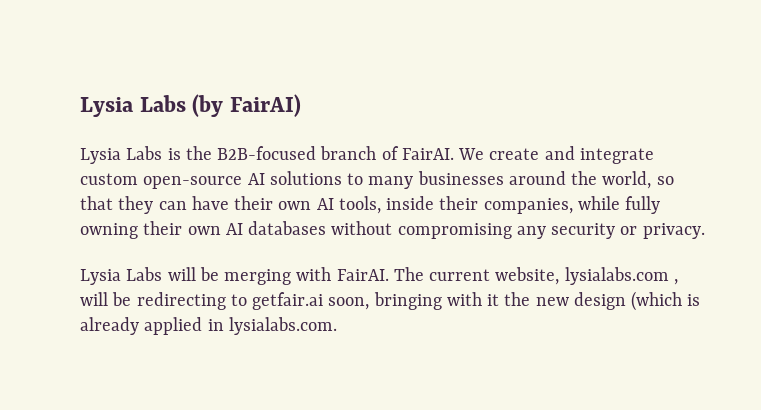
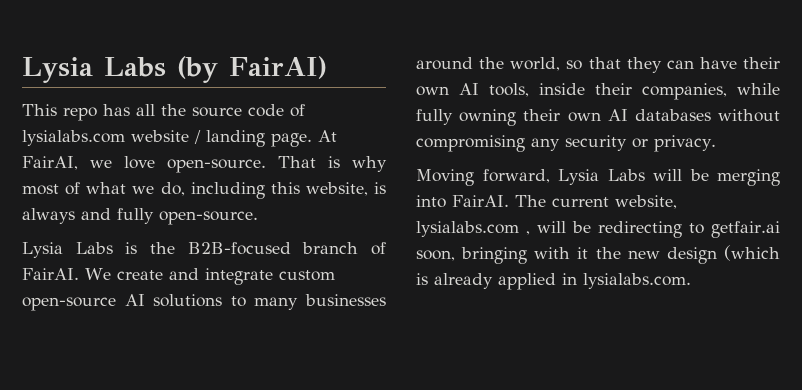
+ This repo has all the source code of lysialabs.com website / landing page. At FairAI, we love open-source. That is why most of what we do, including this website, is always and fully open-source.
- Lysia Labs will be merging with FairAI.
+ Moving forward, Lysia Labs will be merging into FairAI.

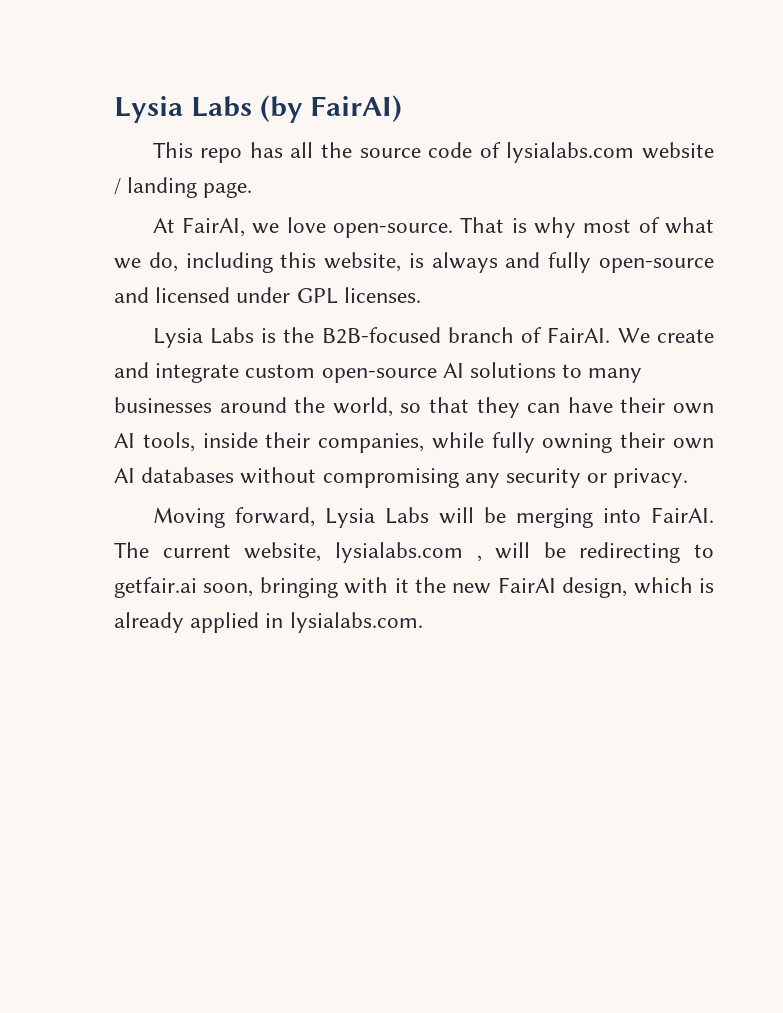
- This repo has all the source code of lysialabs.com website / landing page. At FairAI, we love open-source.
+ This repo has all the source code of lysialabs.com website / landing page.
+ At FairAI, we love open-source.
- That is why most of what we do, including this website, is always and fully open-source.
+ That is why most of what we do, including this website, is always and fully open-source and licensed under GPL licenses.
- The current website, lysialabs.com , will be redirecting to getfair.ai soon, bringing with it the new design (which is already applied in lysialabs.com.
+ The current website, lysialabs.com , will be redirecting to getfair.ai soon, bringing with it the new FairAI design, which is already applied in lysialabs.com.

